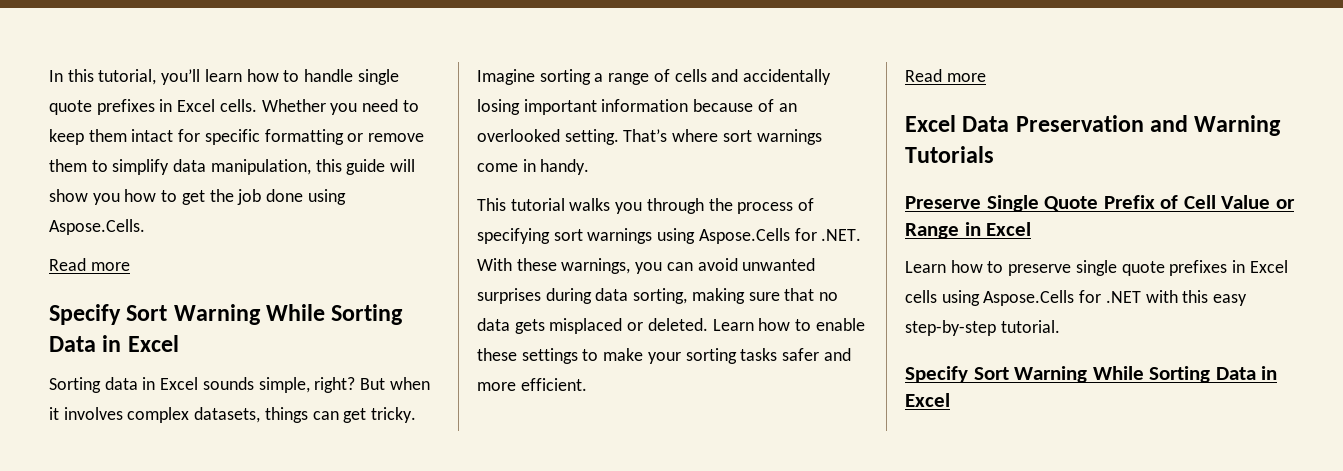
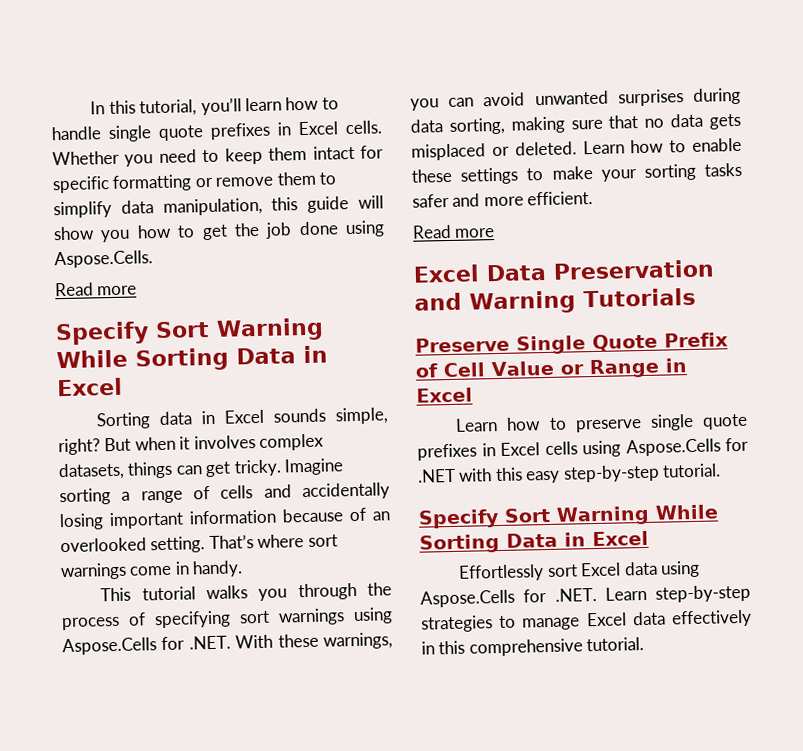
+ Effortlessly sort Excel data using Aspose.Cells for .NET. Learn step-by-step strategies to manage Excel data effectively in this comprehensive tutorial.

